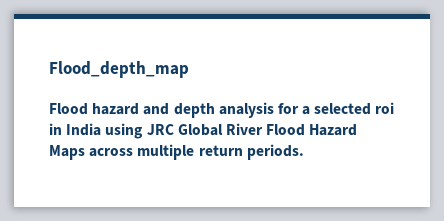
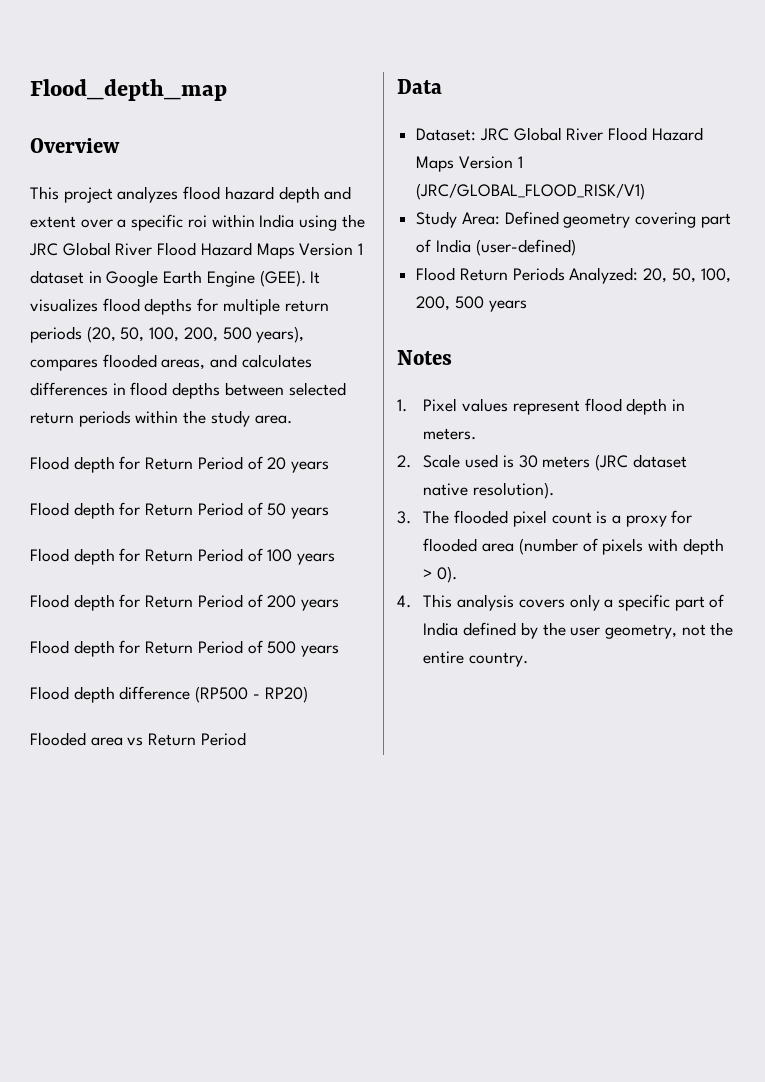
- Flood hazard and depth analysis for a selected roi in India using JRC Global River Flood Hazard Maps across multiple return periods.
+ Overview
+ This project analyzes flood hazard depth and extent over a specific roi within India using the JRC Global River Flood Hazard Maps Version 1 dataset in Google Earth Engine (GEE). It visualizes flood depths for multiple return periods (20, 50, 100, 200, 500 years), compares flooded areas, and calculates differences in flood depths between selected return periods within the study area.
+ Flood depth for Return Period of 20 years
+ Flood depth for Return Period of 50 years
+ Flood depth for Return Period of 100 years
+ Flood depth for Return Period of 200 years
+ Flood depth for Return Period of 500 years
+ Flood depth difference (RP500 - RP20)
+ Flooded area vs Return Period
+ Data
+ Dataset: JRC Global River Flood Hazard Maps Version 1 (JRC/GLOBAL_FLOOD_RISK/V1)
+ Study Area: Defined geometry covering part of India (user-defined)
+ Flood Return Periods Analyzed: 20, 50, 100, 200, 500 years
+ Notes
+ 1. Pixel values represent flood depth in meters.
+ 2. Scale used is 30 meters (JRC dataset native resolution).
+ 3. The flooded pixel count is a proxy for flooded area (number of pixels with depth > 0).
+ 4. This analysis covers only a specific part of India defined by the user geometry, not the entire country.

